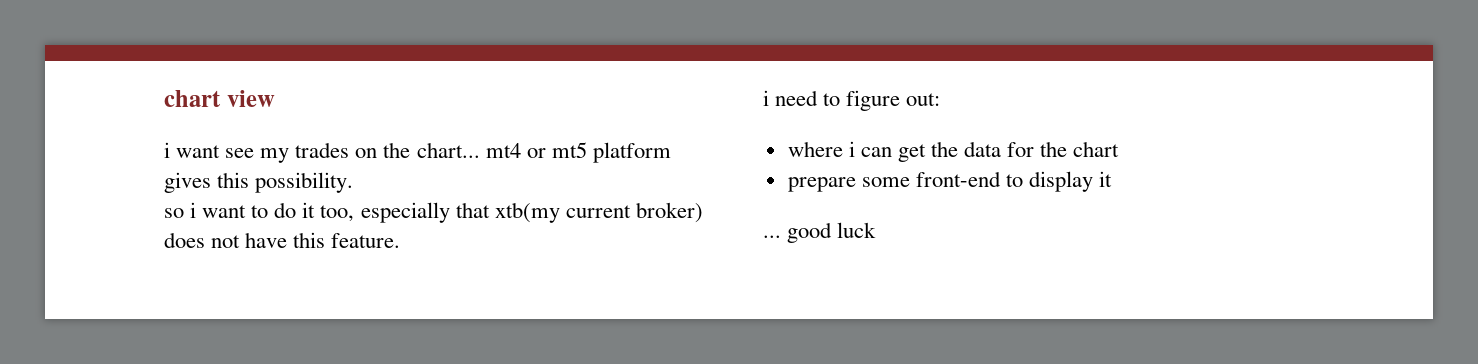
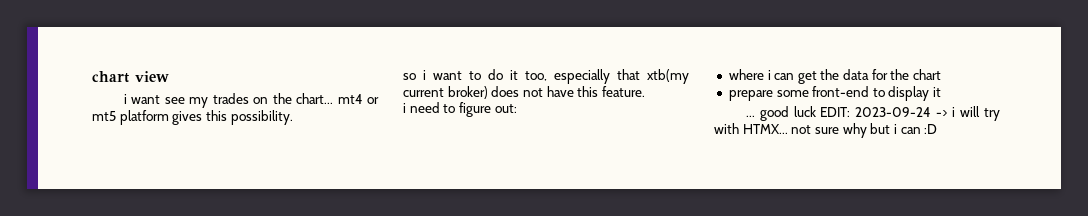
- ... good luck
+ ... good luck EDIT: 2023-09-24 -> i will try with HTMX... not sure why but i can :D

